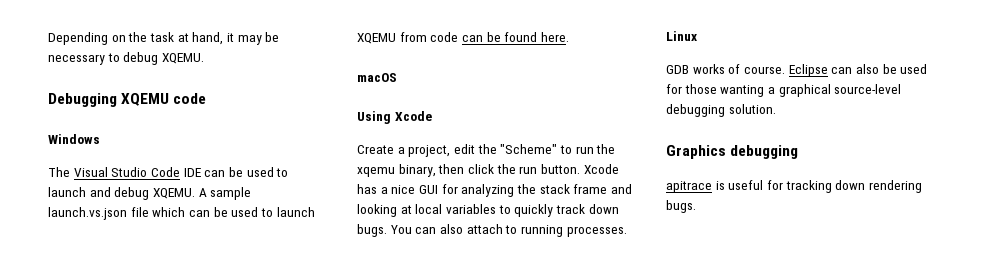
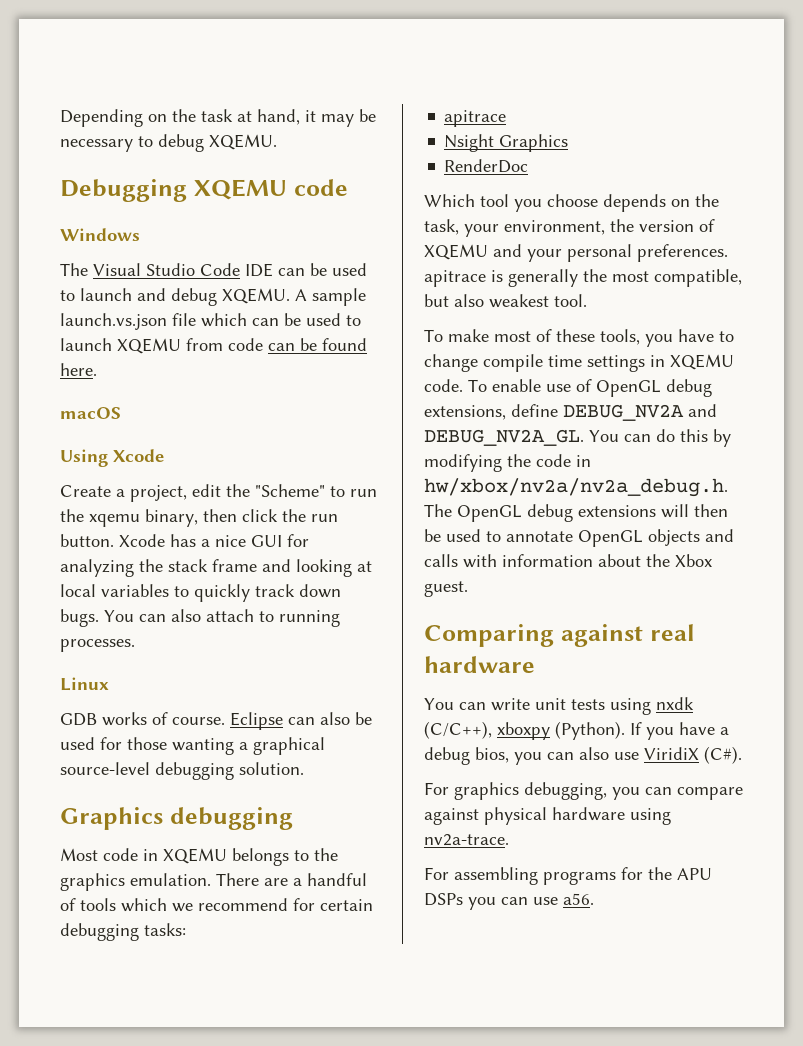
- apitrace is useful for tracking down rendering bugs.
+ Most code in XQEMU belongs to the graphics emulation. There are a handful of tools which we recommend for certain debugging tasks:
+ apitrace
+ Nsight Graphics
+ RenderDoc
+ Which tool you choose depends on the task, your environment, the version of XQEMU and your personal preferences. apitrace is generally the most compatible, but also weakest tool.
+ To make most of these tools, you have to change compile time settings in XQEMU code. To enable use of OpenGL debug extensions, define DEBUG_NV2A and DEBUG_NV2A_GL. You can do this by modifying the code in hw/xbox/nv2a/nv2a_debug.h. The OpenGL debug extensions will then be used to annotate OpenGL objects and calls with information about the Xbox guest.
+ Comparing against real hardware
+ You can write unit tests using nxdk (C/C++), xboxpy (Python). If you have a debug bios, you can also use ViridiX (C#).
+ For graphics debugging, you can compare against physical hardware using nv2a-trace.
+ For assembling programs for the APU DSPs you can use a56.

